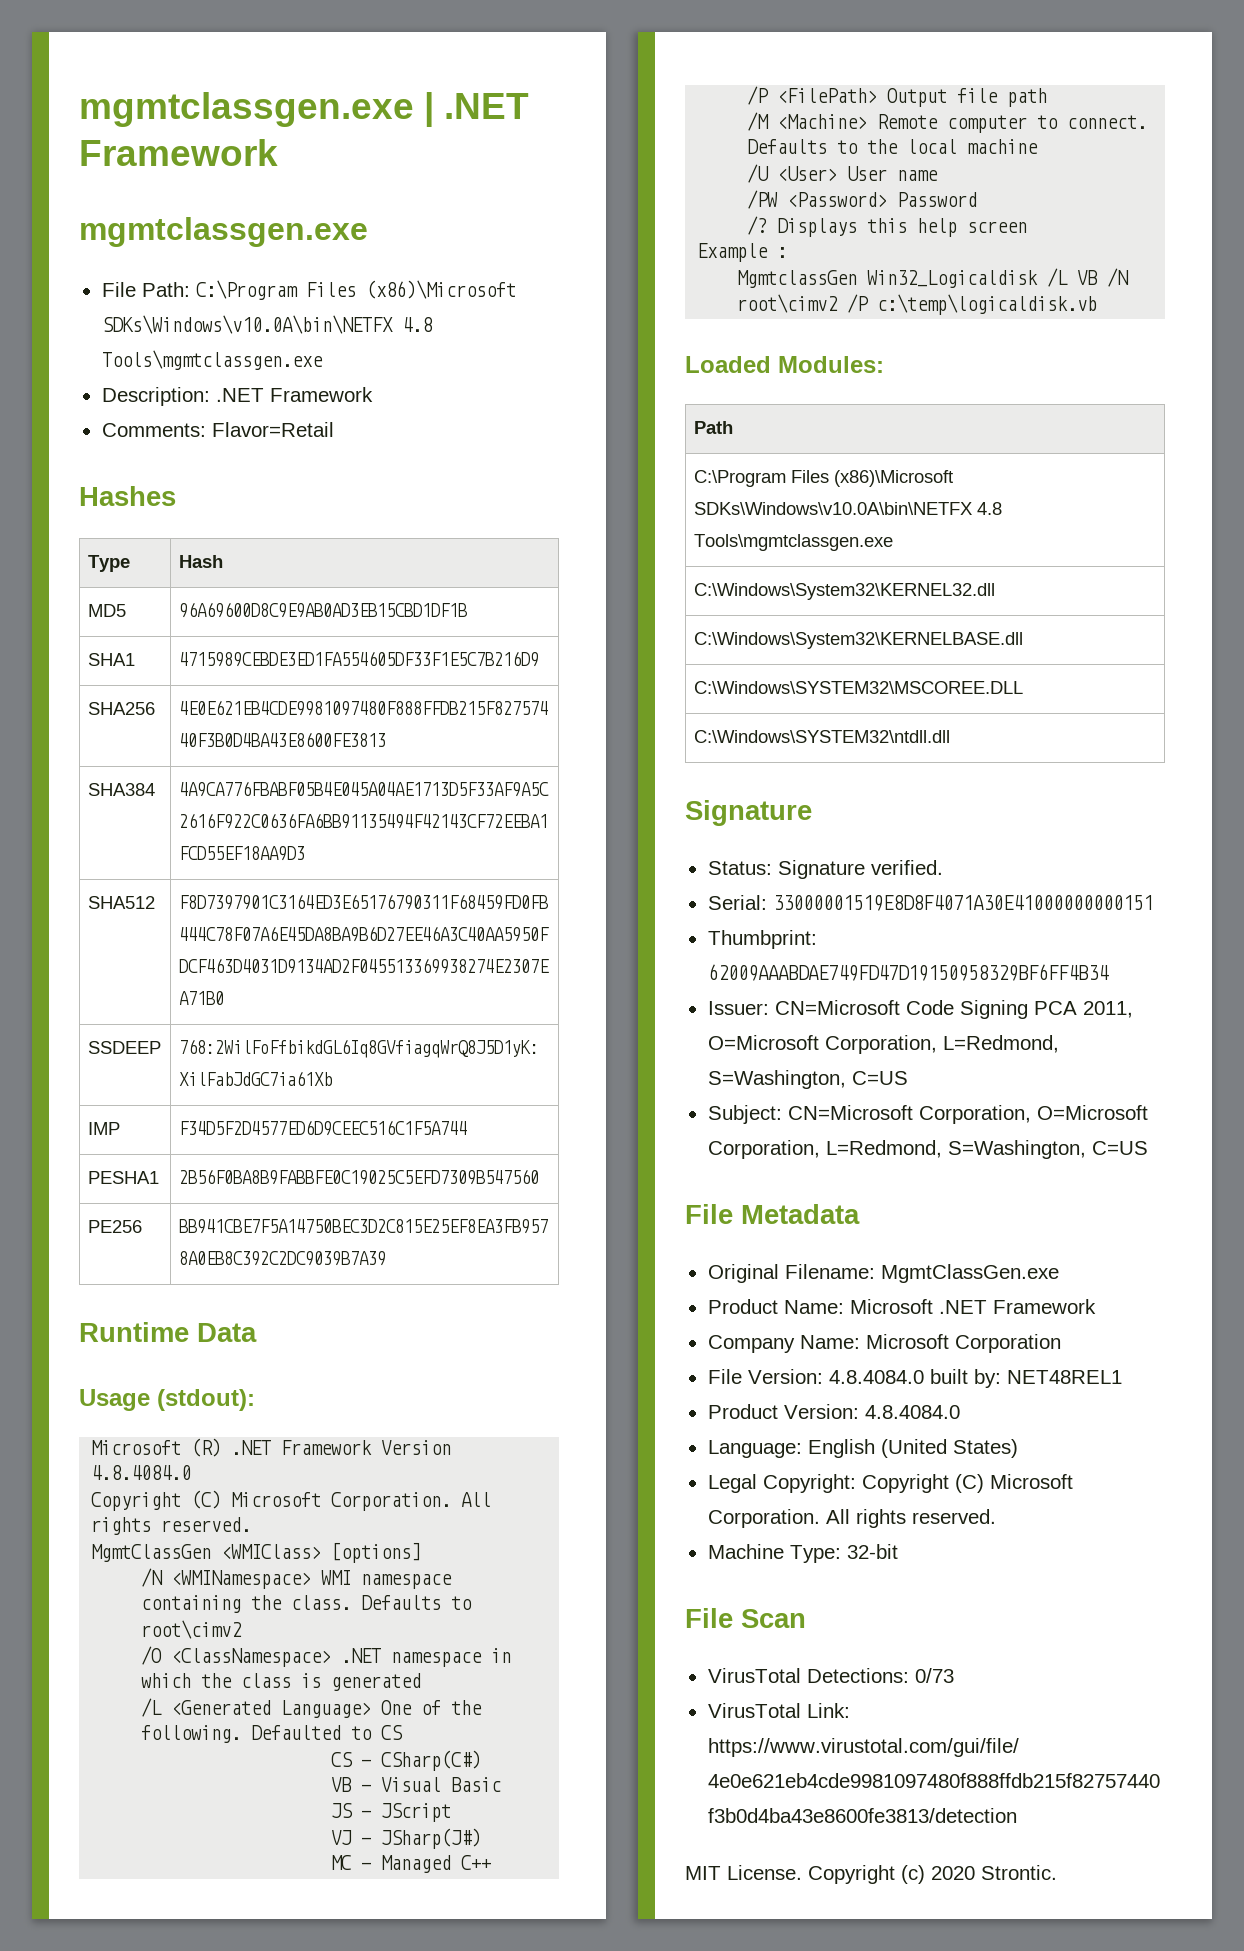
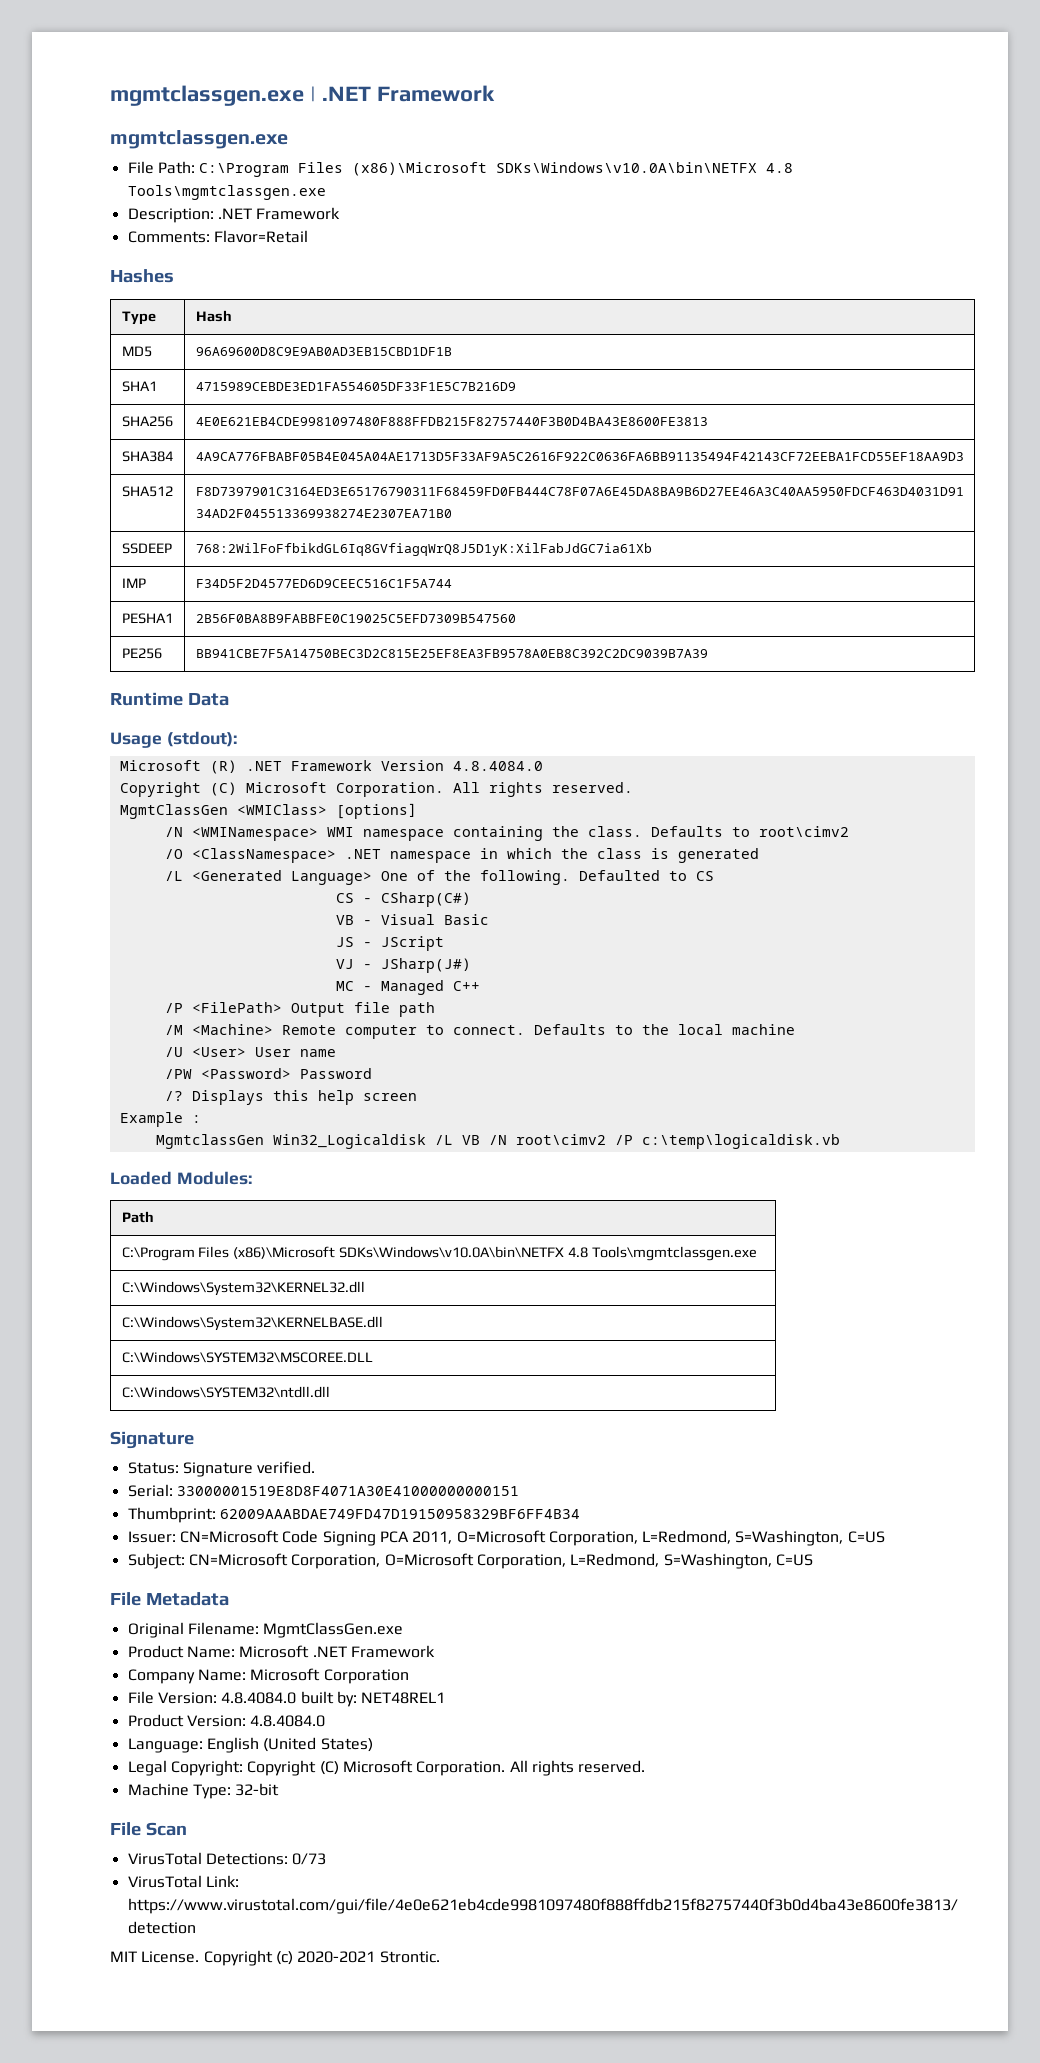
- Copyright (c) 2020 Strontic.
+ Copyright (c) 2020-2021 Strontic.

